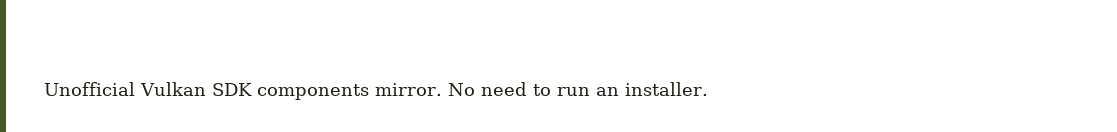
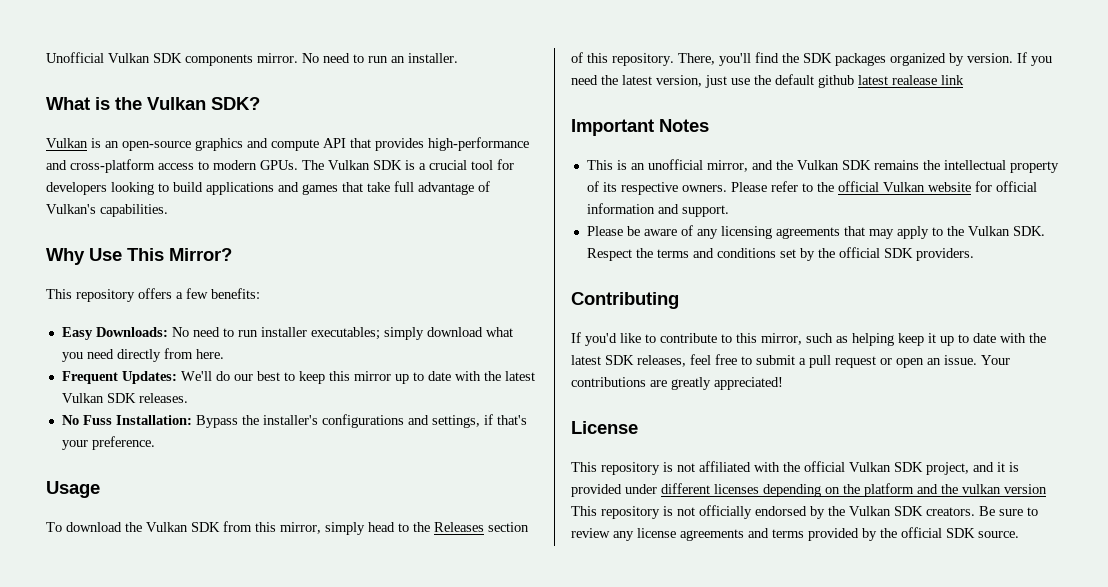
+ What is the Vulkan SDK?
+ Vulkan is an open-source graphics and compute API that provides high-performance and cross-platform access to modern GPUs. The Vulkan SDK is a crucial tool for developers looking to build applications and games that take full advantage of Vulkan's capabilities.
+ Why Use This Mirror?
+ This repository offers a few benefits:
+ Easy Downloads: No need to run installer executables; simply download what you need directly from here.
+ Frequent Updates: We'll do our best to keep this mirror up to date with the latest Vulkan SDK releases.
+ No Fuss Installation: Bypass the installer's configurations and settings, if that's your preference.
+ Usage
+ To download the Vulkan SDK from this mirror, simply head to the Releases section of this repository. There, you'll find the SDK packages organized by version. If you need the latest version, just use the default github latest realease link
+ Important Notes
+ This is an unofficial mirror, and the Vulkan SDK remains the intellectual property of its respective owners. Please refer to the official Vulkan website for official information and support.
+ Please be aware of any licensing agreements that may apply to the Vulkan SDK. Respect the terms and conditions set by the official SDK providers.
+ Contributing
+ If you'd like to contribute to this mirror, such as helping keep it up to date with the latest SDK releases, feel free to submit a pull request or open an issue. Your contributions are greatly appreciated!
+ License
+ This repository is not affiliated with the official Vulkan SDK project, and it is provided under different licenses depending on the platform and the vulkan version This repository is not officially endorsed by the Vulkan SDK creators. Be sure to review any license agreements and terms provided by the official SDK source.

